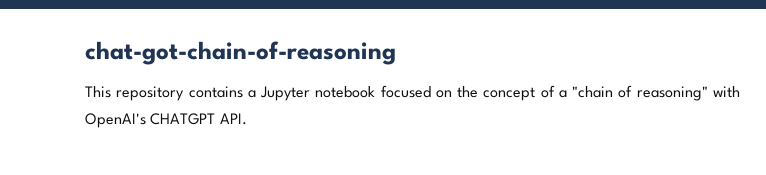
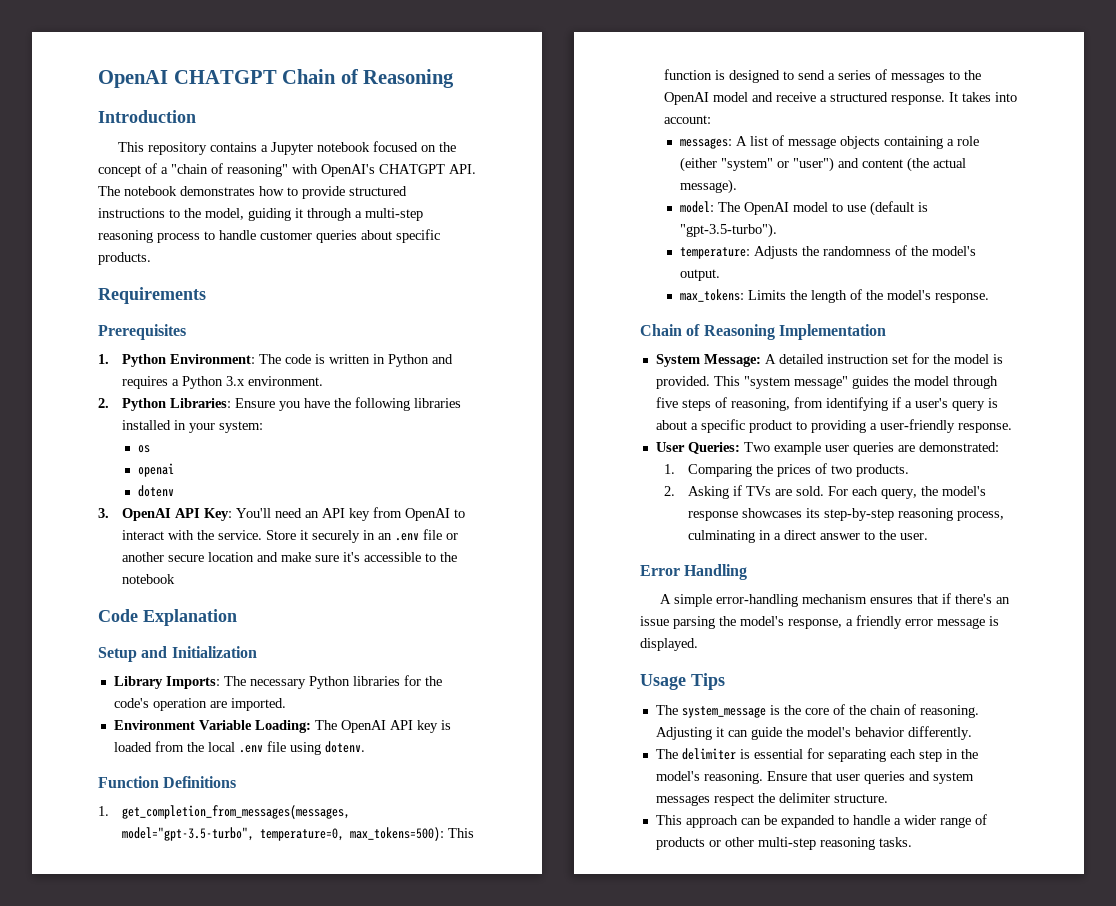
- chat-got-chain-of-reasoning
+ OpenAI CHATGPT Chain of Reasoning
+ Introduction
- This repository contains a Jupyter notebook focused on the concept of a "chain of reasoning" with OpenAI's CHATGPT API.
+ This repository contains a Jupyter notebook focused on the concept of a "chain of reasoning" with OpenAI's CHATGPT API. The notebook demonstrates how to provide structured instructions to the model, guiding it through a multi-step reasoning process to handle customer queries about specific products.
+ Requirements
+ Prerequisites
+ 1. Python Environment: The code is written in Python and requires a Python 3.x environment.
+ 2. Python Libraries: Ensure you have the following libraries installed in your system:
+ os
+ openai
+ dotenv
+ 3. OpenAI API Key: You'll need an API key from OpenAI to interact with the service. Store it securely in an .env file or another secure location and make sure it's accessible to the notebook
+ Code Explanation
+ Setup and Initialization
+ Library Imports: The necessary Python libraries for the code's operation are imported.
+ Environment Variable Loading: The OpenAI API key is loaded from the local .env file using dotenv.
+ Function Definitions
+ 1. get_completion_from_messages(messages, model="gpt-3.5-turbo", temperature=0, max_tokens=500): This function is designed to send a series of messages to the OpenAI model and receive a structured response. It takes into account:
+ messages: A list of message objects containing a role (either "system" or "user") and content (the actual message).
+ model: The OpenAI model to use (default is "gpt-3.5-turbo").
+ temperature: Adjusts the randomness of the model's output.
+ max_tokens: Limits the length of the model's response.
+ Chain of Reasoning Implementation
+ System Message: A detailed instruction set for the model is provided. This "system message" guides the model through five steps of reasoning, from identifying if a user's query is about a specific product to providing a user-friendly response.
+ User Queries: Two example user queries are demonstrated:
+ 1. Comparing the prices of two products.
+ 2. Asking if TVs are sold. For each query, the model's response showcases its step-by-step reasoning process, culminating in a direct answer to the user.
+ Error Handling
+ A simple error-handling mechanism ensures that if there's an issue parsing the model's response, a friendly error message is displayed.
+ Usage Tips
+ The system_message is the core of the chain of reasoning. Adjusting it can guide the model's behavior differently.
+ The delimiter is essential for separating each step in the model's reasoning. Ensure that user queries and system messages respect the delimiter structure.
+ This approach can be expanded to handle a wider range of products or other multi-step reasoning tasks.

